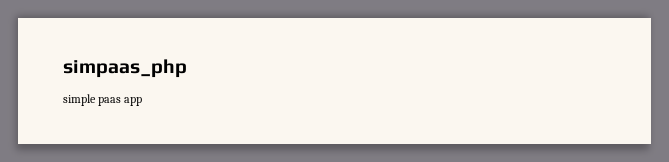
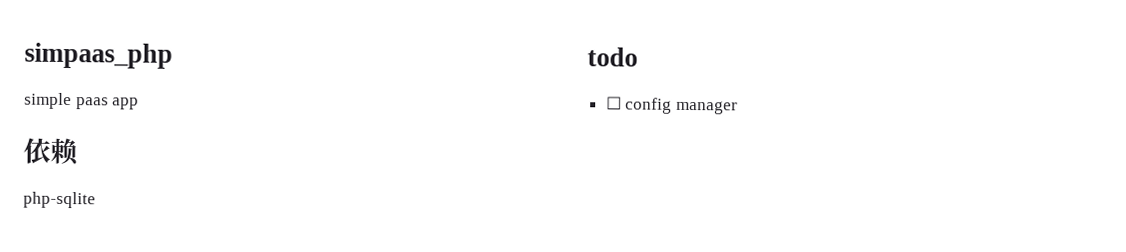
+ 依赖
+ php-sqlite
+ todo
+ ☐ config manager

